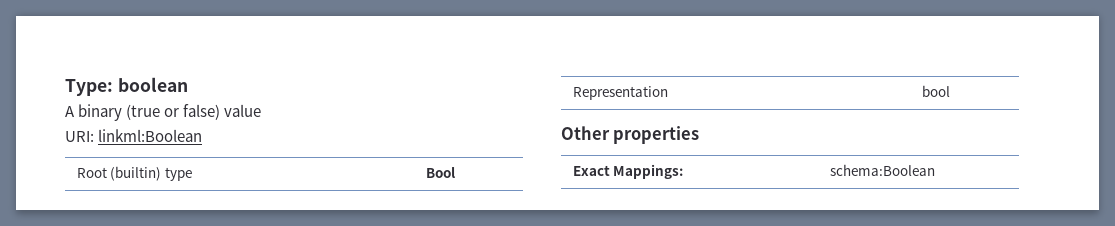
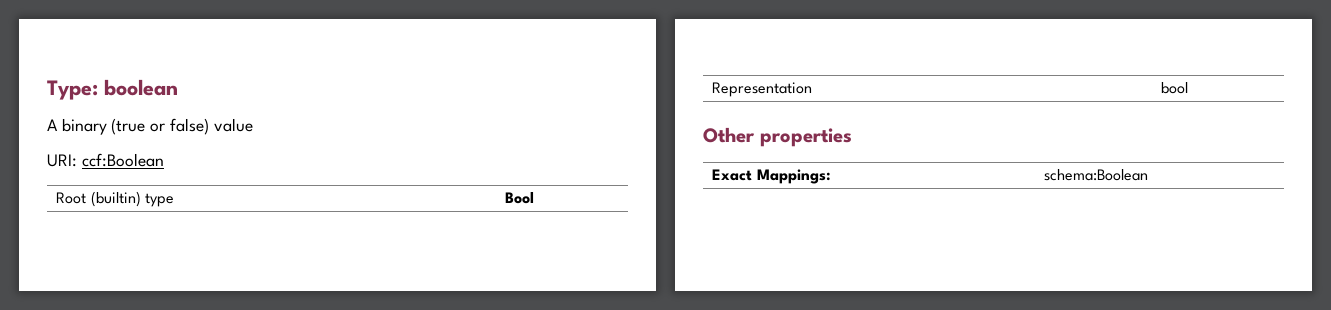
- URI: linkml:Boolean
+ URI: ccf:Boolean

